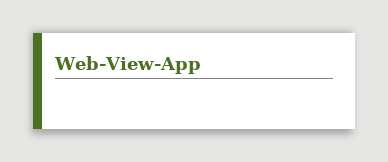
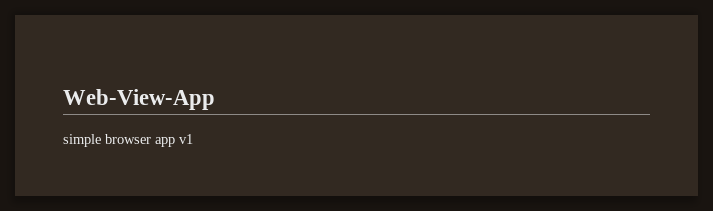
+ simple browser app v1

